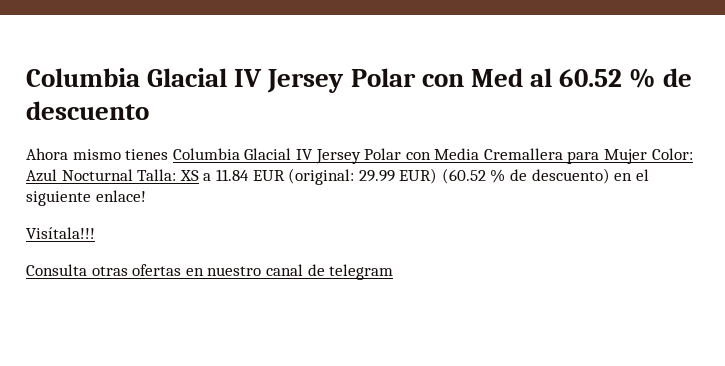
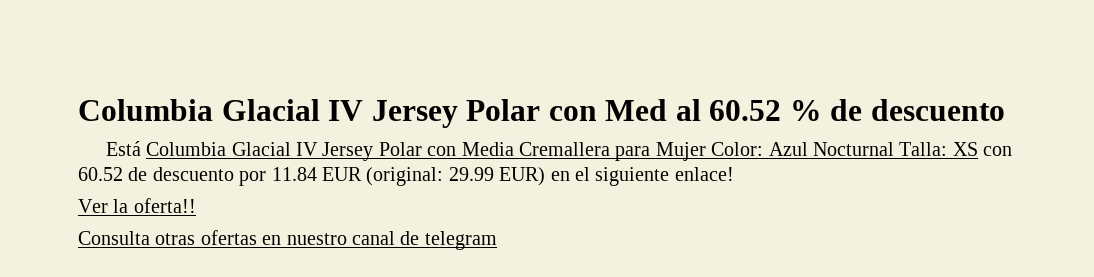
- Ahora mismo tienes Columbia Glacial IV Jersey Polar con Media Cremallera para Mujer Color: Azul Nocturnal Talla: XS a 11.84 EUR (original: 29.99 EUR) (60.52 % de descuento) en el siguiente enlace!
+ Está Columbia Glacial IV Jersey Polar con Media Cremallera para Mujer Color: Azul Nocturnal Talla: XS con 60.52 de descuento por 11.84 EUR (original: 29.99 EUR) en el siguiente enlace!
- Visítala!!!
+ Ver la oferta!!

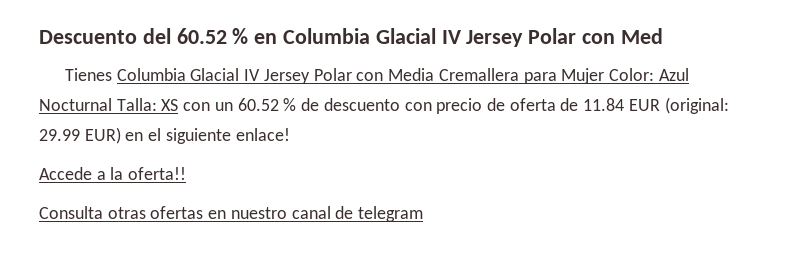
- Columbia Glacial IV Jersey Polar con Med al 60.52 % de descuento
- Está Columbia Glacial IV Jersey Polar con Media Cremallera para Mujer Color: Azul Nocturnal Talla: XS con 60.52 de descuento por 11.84 EUR (original: 29.99 EUR) en el siguiente enlace!
+ Descuento del 60.52 % en Columbia Glacial IV Jersey Polar con Med
+ Tienes Columbia Glacial IV Jersey Polar con Media Cremallera para Mujer Color: Azul Nocturnal Talla: XS con un 60.52 % de descuento con precio de oferta de 11.84 EUR (original: 29.99 EUR) en el siguiente enlace!
- Ver la oferta!!
+ Accede a la oferta!!

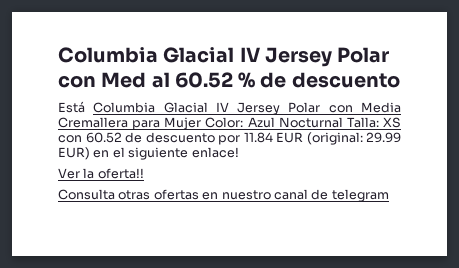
- Descuento del 60.52 % en Columbia Glacial IV Jersey Polar con Med
- Tienes Columbia Glacial IV Jersey Polar con Media Cremallera para Mujer Color: Azul Nocturnal Talla: XS con un 60.52 % de descuento con precio de oferta de 11.84 EUR (original: 29.99 EUR) en el siguiente enlace!
+ Columbia Glacial IV Jersey Polar con Med al 60.52 % de descuento
+ Está Columbia Glacial IV Jersey Polar con Media Cremallera para Mujer Color: Azul Nocturnal Talla: XS con 60.52 de descuento por 11.84 EUR (original: 29.99 EUR) en el siguiente enlace!
- Accede a la oferta!!
+ Ver la oferta!!

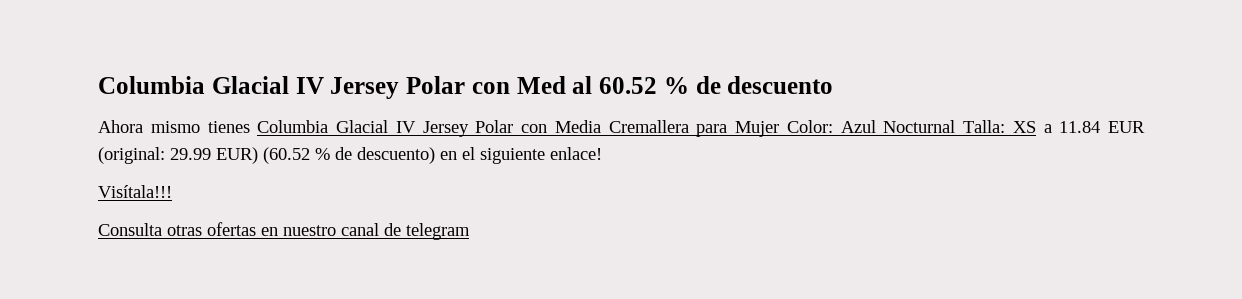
- Está Columbia Glacial IV Jersey Polar con Media Cremallera para Mujer Color: Azul Nocturnal Talla: XS con 60.52 de descuento por 11.84 EUR (original: 29.99 EUR) en el siguiente enlace!
+ Ahora mismo tienes Columbia Glacial IV Jersey Polar con Media Cremallera para Mujer Color: Azul Nocturnal Talla: XS a 11.84 EUR (original: 29.99 EUR) (60.52 % de descuento) en el siguiente enlace!
- Ver la oferta!!
+ Visítala!!!

